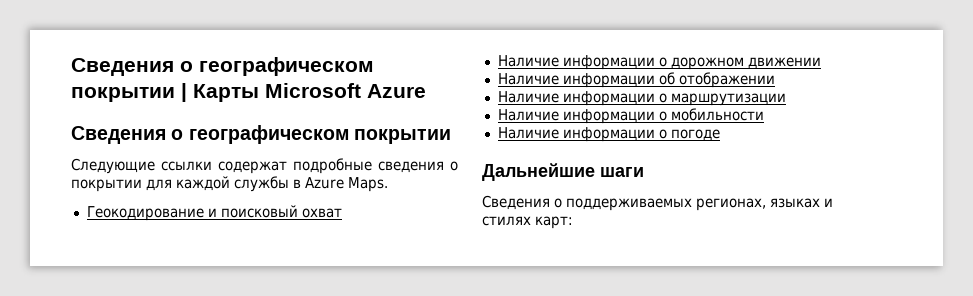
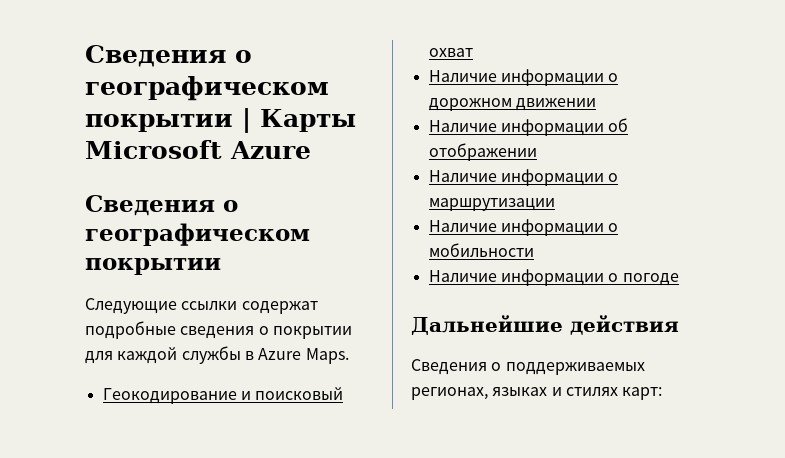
- Дальнейшие шаги
+ Дальнейшие действия

